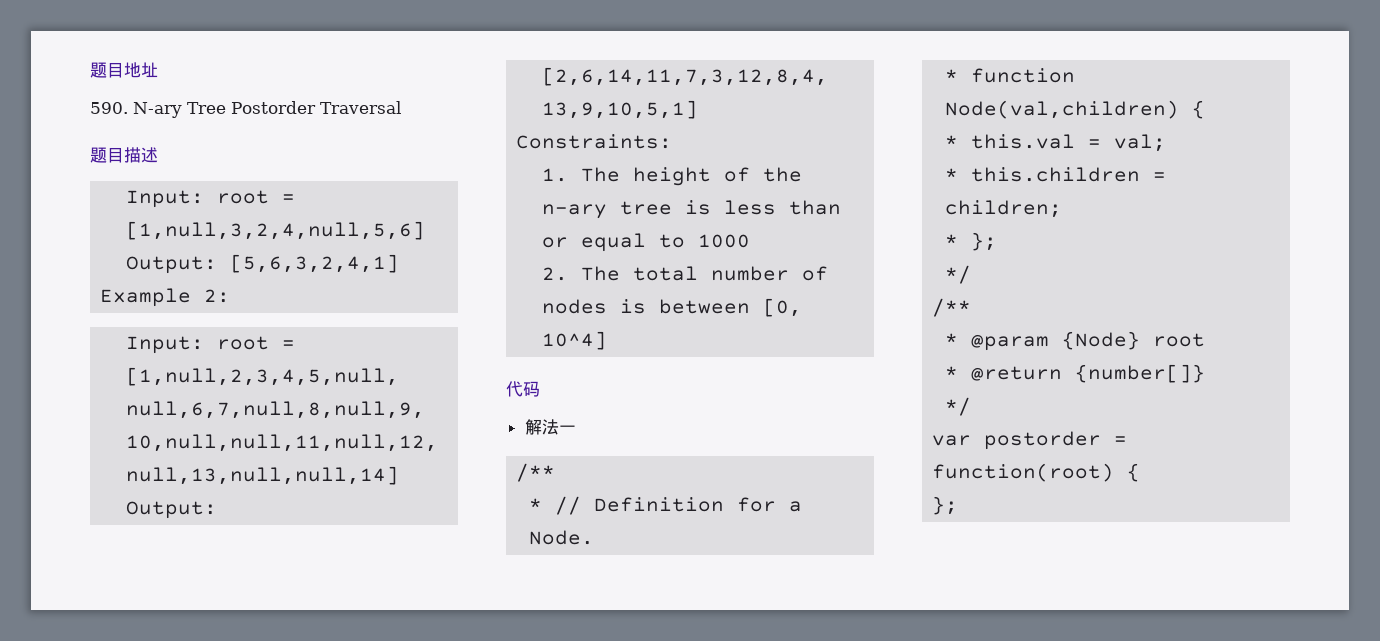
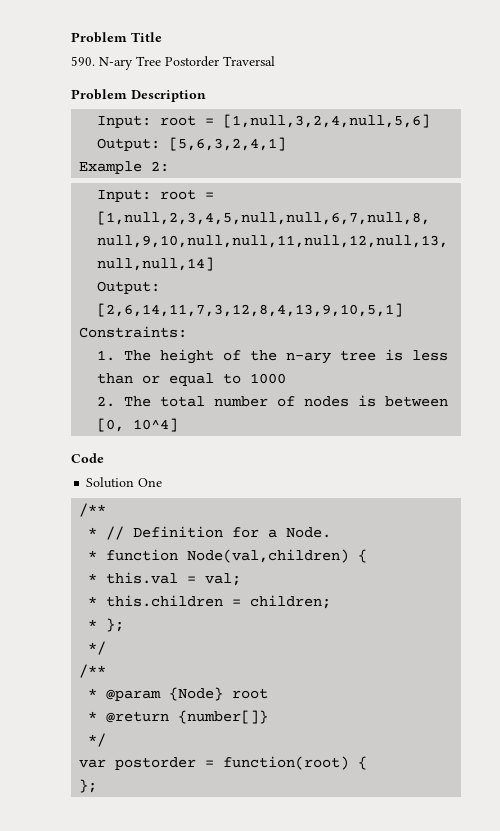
- 题目地址
+ Problem Title
- 题目描述
+ Problem Description
- 代码
- 解法一
+ Code
+ Solution One

